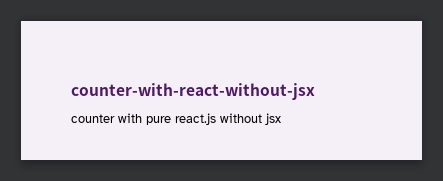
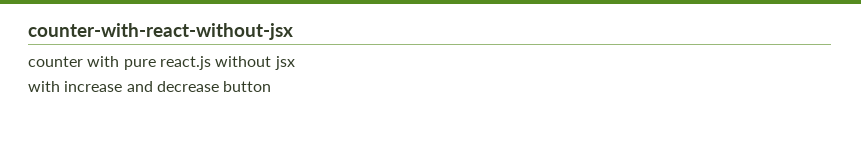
+ with increase and decrease button

